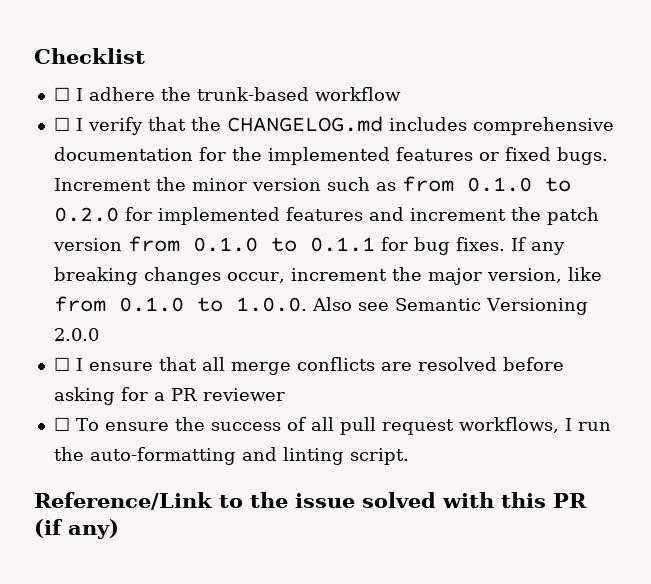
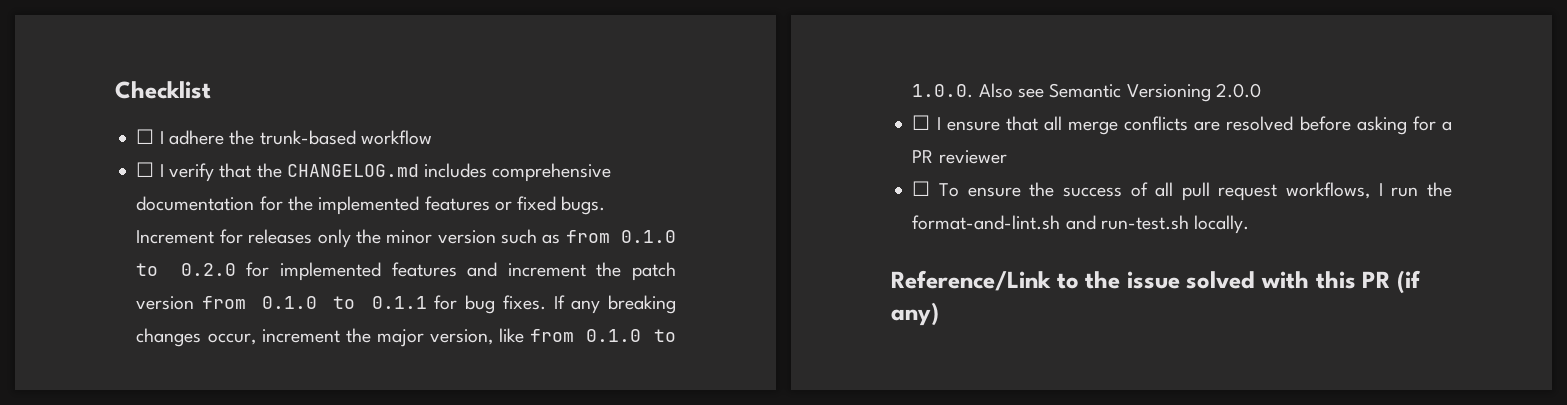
- Increment the minor version such as from 0.1.0 to 0.2.0 for implemented features and increment the patch version from 0.1.0 to 0.1.1 for bug fixes.
+ Increment for releases only the minor version such as from 0.1.0 to 0.2.0 for implemented features and increment the patch version from 0.1.0 to 0.1.1 for bug fixes.
- ☐ To ensure the success of all pull request workflows, I run the auto-formatting and linting script.
+ ☐ To ensure the success of all pull request workflows, I run the format-and-lint.sh and run-test.sh locally.

